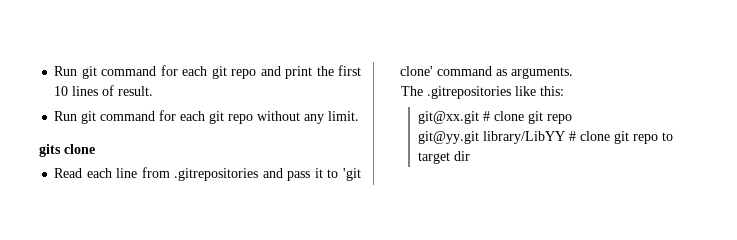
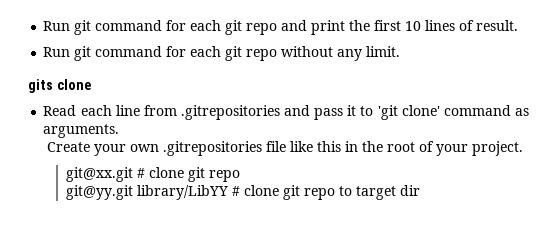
- The .gitrepositories like this:
+ Create your own .gitrepositories file like this in the root of your project.

